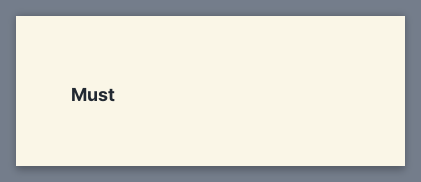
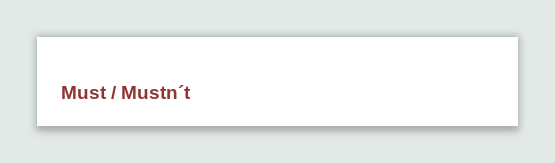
- Must
+ Must / Mustn´t

